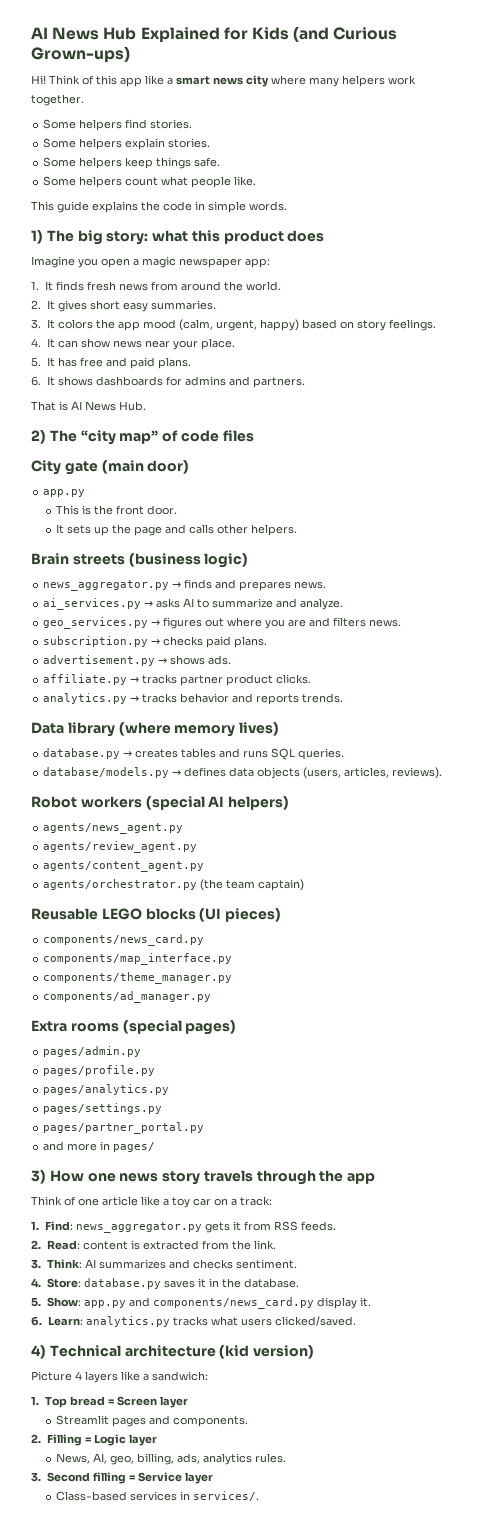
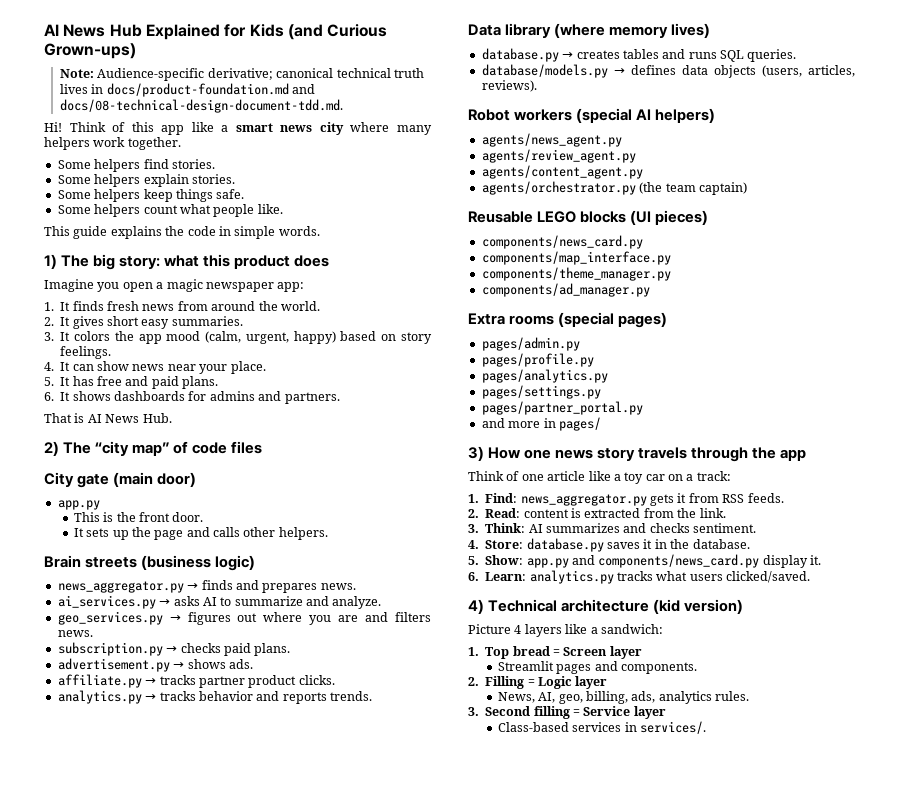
+ Note: Audience-specific derivative; canonical technical truth lives in docs/product-foundation.md and docs/08-technical-design-document-tdd.md.

